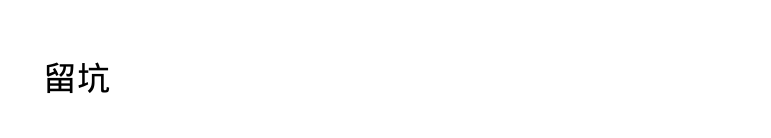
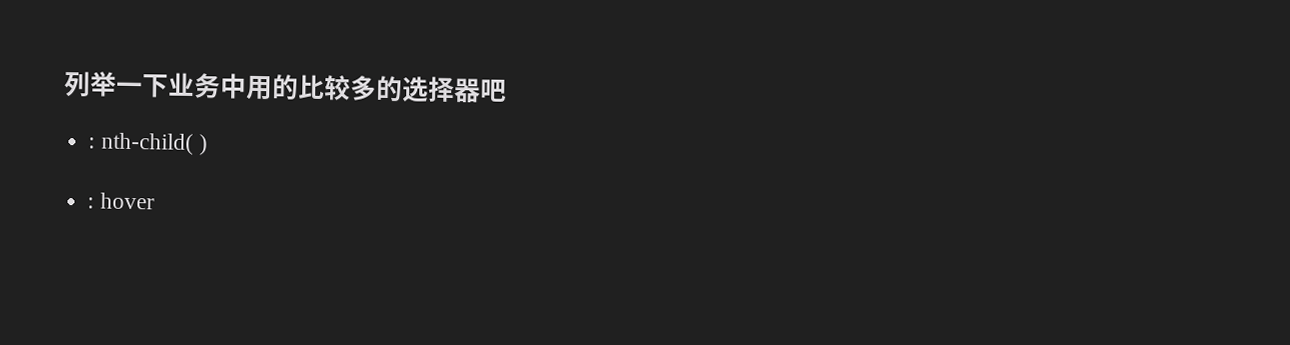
- 留坑
+ 列举一下业务中用的比较多的选择器吧
+ : nth-child( )
+ : hover

